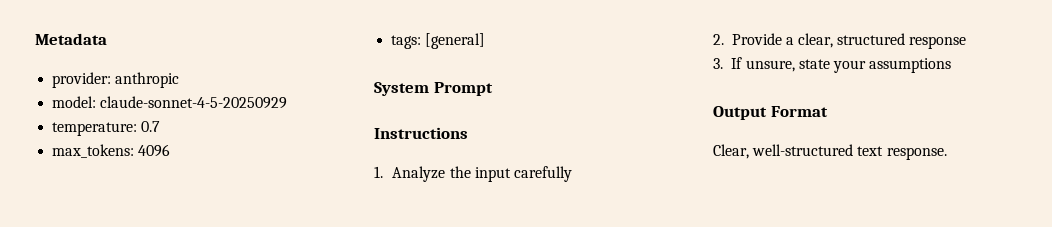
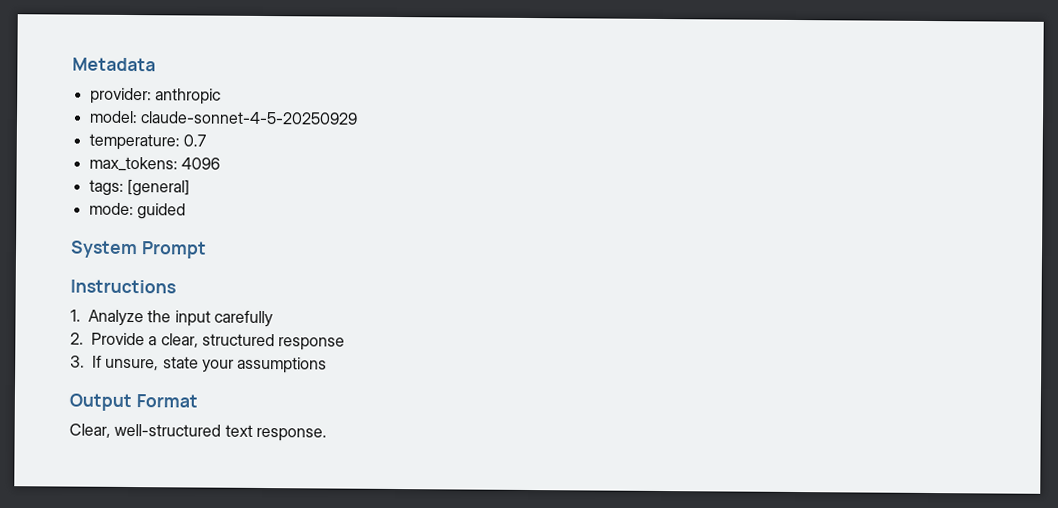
+ mode: guided

